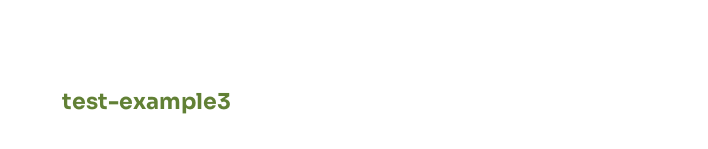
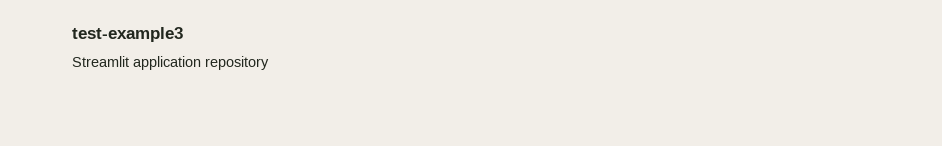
+ Streamlit application repository

